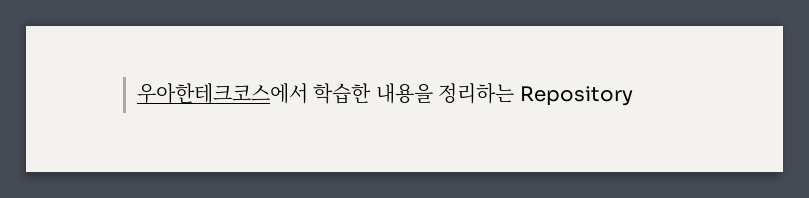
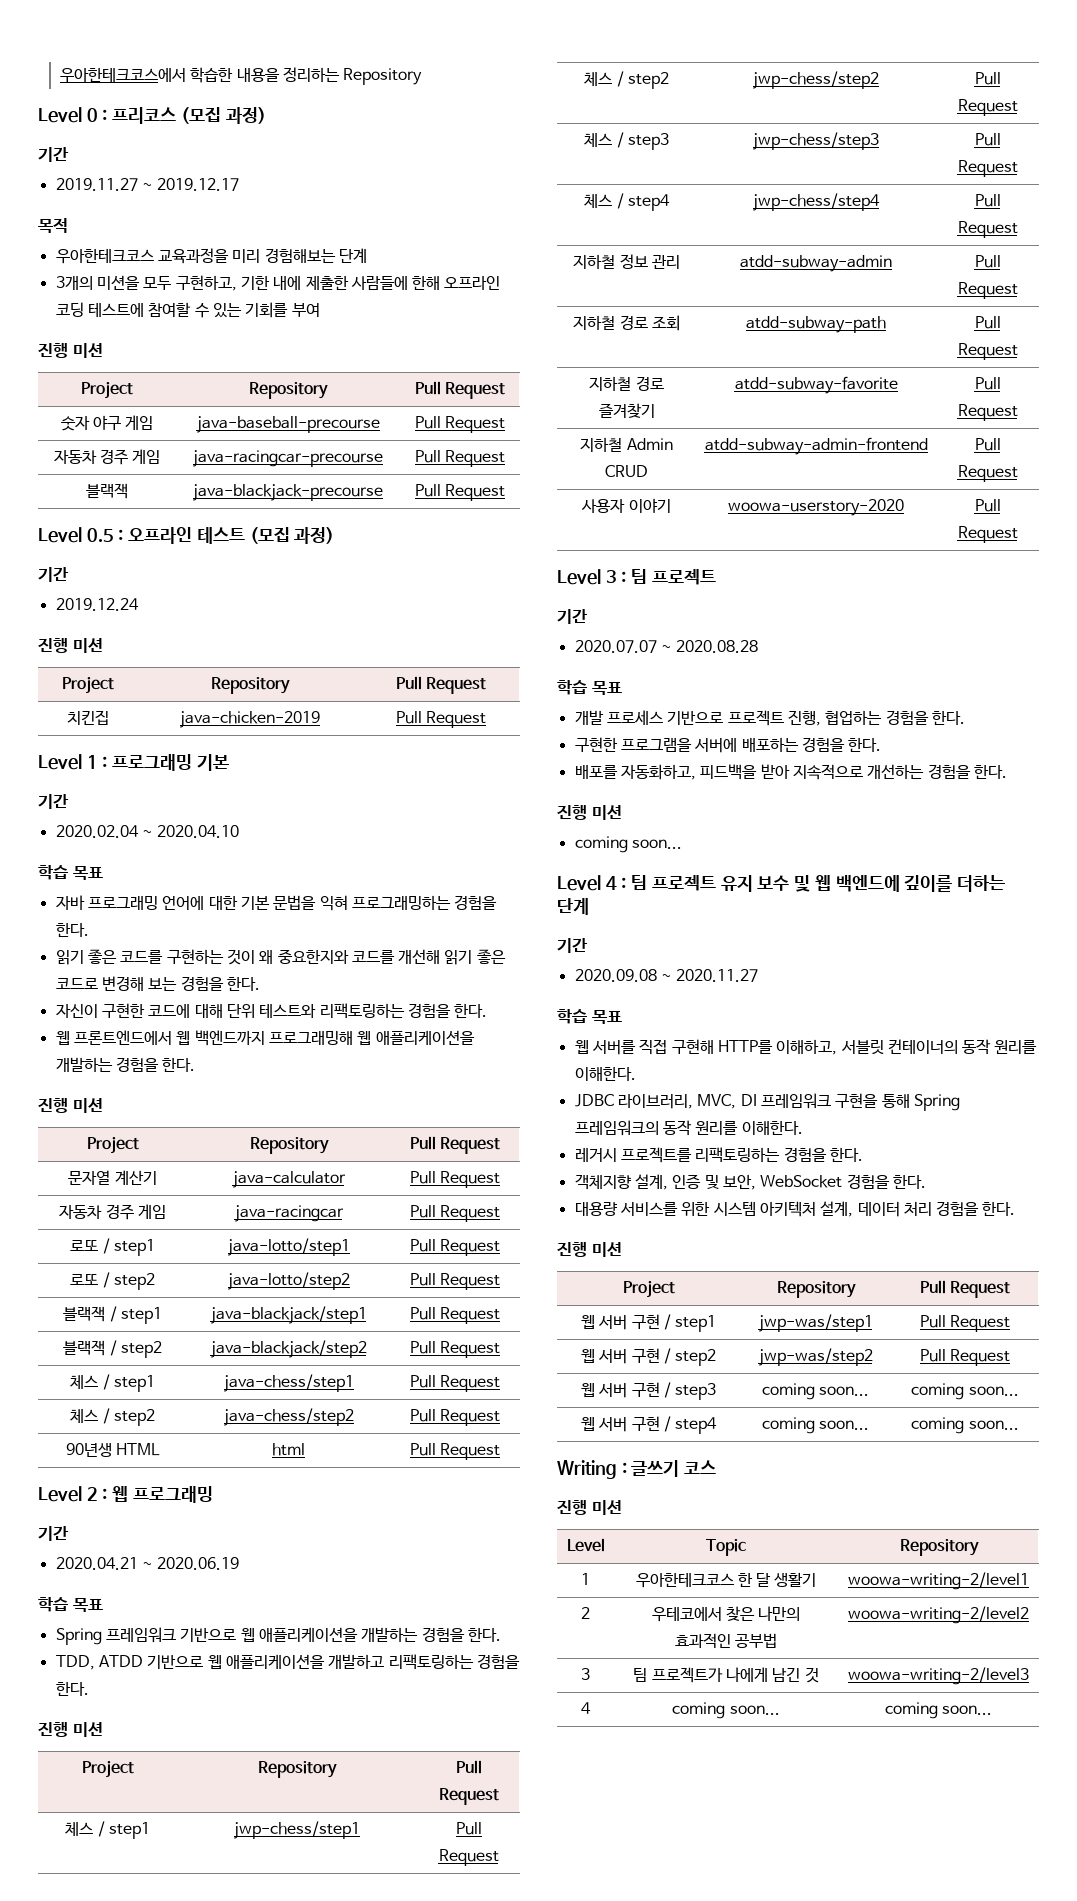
+ Level 0 : 프리코스 (모집 과정)
+ 기간
+ 2019.11.27 ~ 2019.12.17
+ 목적
+ 우아한테크코스 교육과정을 미리 경험해보는 단계
+ 3개의 미션을 모두 구현하고, 기한 내에 제출한 사람들에 한해 오프라인 코딩 테스트에 참여할 수 있는 기회를 부여
+ 진행 미션
+ Project | Repository | Pull Request
+ 숫자 야구 게임 | java-baseball-precourse | Pull Request
+ 자동차 경주 게임 | java-racingcar-precourse | Pull Request
+ 블랙잭 | java-blackjack-precourse | Pull Request
+ Level 0.5 : 오프라인 테스트 (모집 과정)
+ 기간
+ 2019.12.24
+ 진행 미션
+ Project | Repository | Pull Request
+ 치킨집 | java-chicken-2019 | Pull Request
+ Level 1 : 프로그래밍 기본
+ 기간
+ 2020.02.04 ~ 2020.04.10
+ 학습 목표
+ 자바 프로그래밍 언어에 대한 기본 문법을 익혀 프로그래밍하는 경험을 한다.
+ 읽기 좋은 코드를 구현하는 것이 왜 중요한지와 코드를 개선해 읽기 좋은 코드로 변경해 보는 경험을 한다.
+ 자신이 구현한 코드에 대해 단위 테스트와 리팩토링하는 경험을 한다.
+ 웹 프론트엔드에서 웹 백엔드까지 프로그래밍해 웹 애플리케이션을 개발하는 경험을 한다.
+ 진행 미션
+ Project | Repository | Pull Request
+ 문자열 계산기 | java-calculator | Pull Request
+ 자동차 경주 게임 | java-racingcar | Pull Request
+ 로또 / step1 | java-lotto/step1 | Pull Request
+ 로또 / step2 | java-lotto/step2 | Pull Request
+ 블랙잭 / step1 | java-blackjack/step1 | Pull Request
+ 블랙잭 / step2 | java-blackjack/step2 | Pull Request
+ 체스 / step1 | java-chess/step1 | Pull Request
+ 체스 / step2 | java-chess/step2 | Pull Request
+ 90년생 HTML | html | Pull Request
+ Level 2 : 웹 프로그래밍
+ 기간
+ 2020.04.21 ~ 2020.06.19
+ 학습 목표
+ Spring 프레임워크 기반으로 웹 애플리케이션을 개발하는 경험을 한다.
+ TDD, ATDD 기반으로 웹 애플리케이션을 개발하고 리팩토링하는 경험을 한다.
+ 진행 미션
+ Project | Repository | Pull Request
+ 체스 / step1 | jwp-chess/step1 | Pull Request
+ 체스 / step2 | jwp-chess/step2 | Pull Request
+ 체스 / step3 | jwp-chess/step3 | Pull Request
+ 체스 / step4 | jwp-chess/step4 | Pull Request
+ 지하철 정보 관리 | atdd-subway-admin | Pull Request
+ 지하철 경로 조회 | atdd-subway-path | Pull Request
+ 지하철 경로 즐겨찾기 | atdd-subway-favorite | Pull Request
+ 지하철 Admin CRUD | atdd-subway-admin-frontend | Pull Request
+ 사용자 이야기 | woowa-userstory-2020 | Pull Request
+ Level 3 : 팀 프로젝트
+ 기간
+ 2020.07.07 ~ 2020.08.28
+ 학습 목표
+ 개발 프로세스 기반으로 프로젝트 진행, 협업하는 경험을 한다.
+ 구현한 프로그램을 서버에 배포하는 경험을 한다.
+ 배포를 자동화하고, 피드백을 받아 지속적으로 개선하는 경험을 한다.
+ 진행 미션
+ coming soon...
+ Level 4 : 팀 프로젝트 유지 보수 및 웹 백엔드에 깊이를 더하는 단계
+ 기간
+ 2020.09.08 ~ 2020.11.27
+ 학습 목표
+ 웹 서버를 직접 구현해 HTTP를 이해하고, 서블릿 컨테이너의 동작 원리를 이해한다.
+ JDBC 라이브러리, MVC, DI 프레임워크 구현을 통해 Spring 프레임워크의 동작 원리를 이해한다.
+ 레거시 프로젝트를 리팩토링하는 경험을 한다.
+ 객체지향 설계, 인증 및 보안, WebSocket 경험을 한다.
+ 대용량 서비스를 위한 시스템 아키텍처 설계, 데이터 처리 경험을 한다.
+ 진행 미션
+ Project | Repository | Pull Request
+ 웹 서버 구현 / step1 | jwp-was/step1 | Pull Request
+ 웹 서버 구현 / step2 | jwp-was/step2 | Pull Request
+ 웹 서버 구현 / step3 | coming soon... | coming soon...
+ 웹 서버 구현 / step4 | coming soon... | coming soon...
+ Writing : 글쓰기 코스
+ 진행 미션
+ Level | Topic | Repository
+ 1 | 우아한테크코스 한 달 생활기 | woowa-writing-2/level1
+ 2 | 우테코에서 찾은 나만의 효과적인 공부법 | woowa-writing-2/level2
+ 3 | 팀 프로젝트가 나에게 남긴 것 | woowa-writing-2/level3
+ 4 | coming soon... | coming soon...

